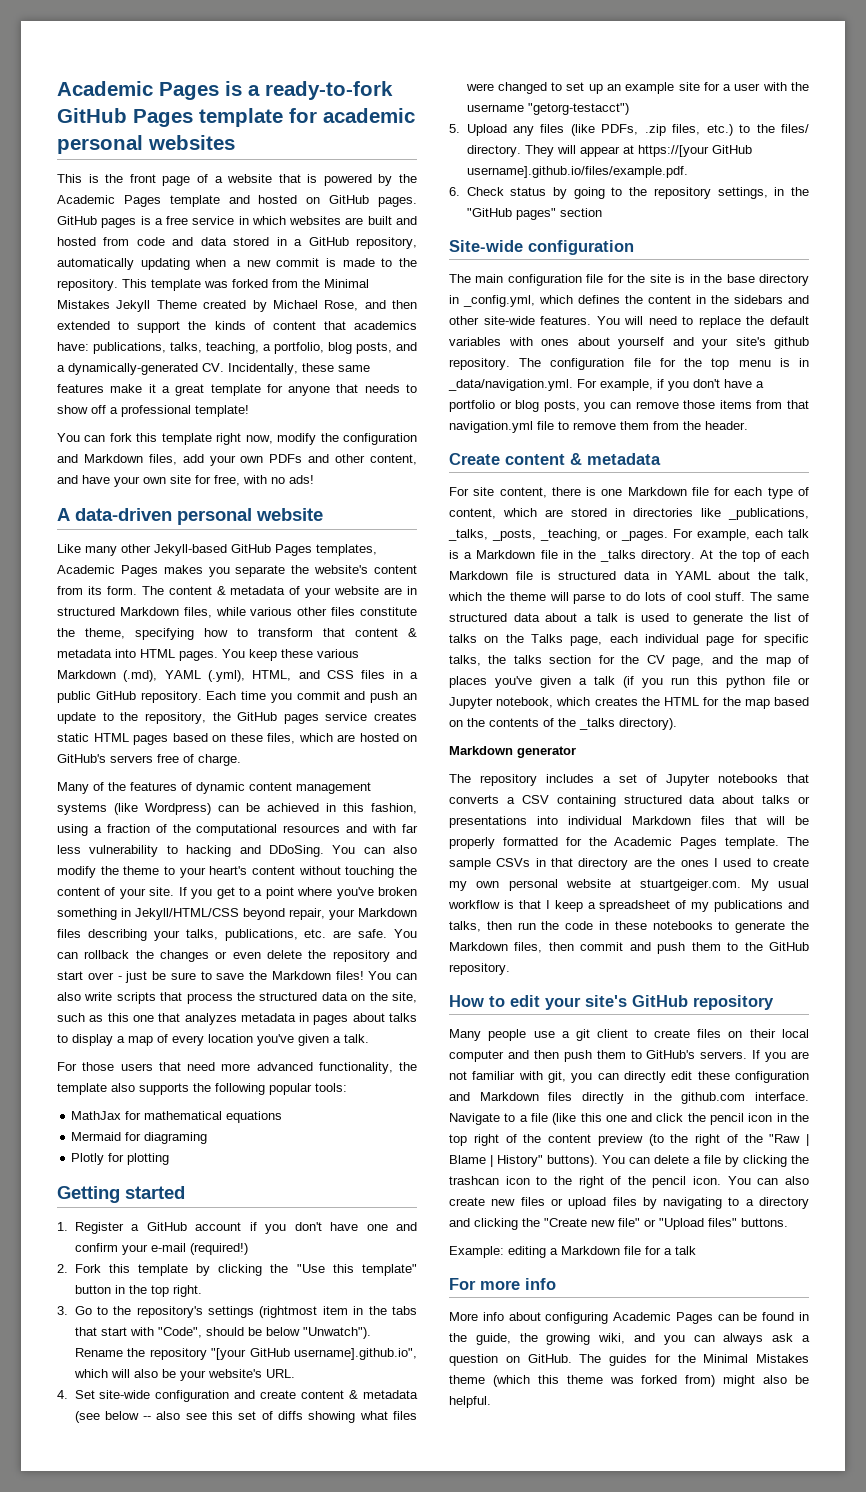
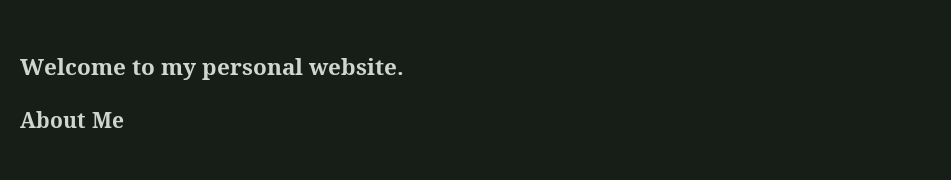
- Academic Pages is a ready-to-fork GitHub Pages template for academic personal websites
- This is the front page of a website that is powered by the Academic Pages template and hosted on GitHub pages. GitHub pages is a free service in which websites are built and hosted from code and data stored in a GitHub repository, automatically updating when a new commit is made to the repository. This template was forked from the Minimal Mistakes Jekyll Theme created by Michael Rose, and then extended to support the kinds of content that academics have: publications, talks, teaching, a portfolio, blog posts, and a dynamically-generated CV. Incidentally, these same features make it a great template for anyone that needs to show off a professional template!
- You can fork this template right now, modify the configuration and Markdown files, add your own PDFs and other content, and have your own site for free, with no ads!
- A data-driven personal website
- Like many other Jekyll-based GitHub Pages templates, Academic Pages makes you separate the website's content from its form. The content & metadata of your website are in structured Markdown files, while various other files constitute the theme, specifying how to transform that content & metadata into HTML pages. You keep these various Markdown (.md), YAML (.yml), HTML, and CSS files in a public GitHub repository. Each time you commit and push an update to the repository, the GitHub pages service creates static HTML pages based on these files, which are hosted on GitHub's servers free of charge.
- Many of the features of dynamic content management systems (like Wordpress) can be achieved in this fashion, using a fraction of the computational resources and with far less vulnerability to hacking and DDoSing. You can also modify the theme to your heart's content without touching the content of your site. If you get to a point where you've broken something in Jekyll/HTML/CSS beyond repair, your Markdown files describing your talks, publications, etc. are safe. You can rollback the changes or even delete the repository and start over - just be sure to save the Markdown files! You can also write scripts that process the structured data on the site, such as this one that analyzes metadata in pages about talks to display a map of every location you've given a talk.
- For those users that need more advanced functionality, the template also supports the following popular tools:
- MathJax for mathematical equations
- Mermaid for diagraming
- Plotly for plotting
- Getting started
- 1. Register a GitHub account if you don't have one and confirm your e-mail (required!)
- 2. Fork this template by clicking the "Use this template" button in the top right.
- 3. Go to the repository's settings (rightmost item in the tabs that start with "Code", should be below "Unwatch"). Rename the repository "[your GitHub username].github.io", which will also be your website's URL.
- 4. Set site-wide configuration and create content & metadata (see below -- also see this set of diffs showing what files were changed to set up an example site for a user with the username "getorg-testacct")
- 5. Upload any files (like PDFs, .zip files, etc.) to the files/ directory. They will appear at https://[your GitHub username].github.io/files/example.pdf.
- 6. Check status by going to the repository settings, in the "GitHub pages" section
- Site-wide configuration
- The main configuration file for the site is in the base directory in _config.yml, which defines the content in the sidebars and other site-wide features. You will need to replace the default variables with ones about yourself and your site's github repository. The configuration file for the top menu is in _data/navigation.yml. For example, if you don't have a portfolio or blog posts, you can remove those items from that navigation.yml file to remove them from the header.
- Create content & metadata
- For site content, there is one Markdown file for each type of content, which are stored in directories like _publications, _talks, _posts, _teaching, or _pages. For example, each talk is a Markdown file in the _talks directory. At the top of each Markdown file is structured data in YAML about the talk, which the theme will parse to do lots of cool stuff. The same structured data about a talk is used to generate the list of talks on the Talks page, each individual page for specific talks, the talks section for the CV page, and the map of places you've given a talk (if you run this python file or Jupyter notebook, which creates the HTML for the map based on the contents of the _talks directory).
- Markdown generator
- The repository includes a set of Jupyter notebooks that converts a CSV containing structured data about talks or presentations into individual Markdown files that will be properly formatted for the Academic Pages template. The sample CSVs in that directory are the ones I used to create my own personal website at stuartgeiger.com. My usual workflow is that I keep a spreadsheet of my publications and talks, then run the code in these notebooks to generate the Markdown files, then commit and push them to the GitHub repository.
- How to edit your site's GitHub repository
- Many people use a git client to create files on their local computer and then push them to GitHub's servers. If you are not familiar with git, you can directly edit these configuration and Markdown files directly in the github.com interface. Navigate to a file (like this one and click the pencil icon in the top right of the content preview (to the right of the "Raw | Blame | History" buttons). You can delete a file by clicking the trashcan icon to the right of the pencil icon. You can also create new files or upload files by navigating to a directory and clicking the "Create new file" or "Upload files" buttons.
- Example: editing a Markdown file for a talk
- For more info
- More info about configuring Academic Pages can be found in the guide, the growing wiki, and you can always ask a question on GitHub. The guides for the Minimal Mistakes theme (which this theme was forked from) might also be helpful.
+ Welcome to my personal website.
+ About Me

